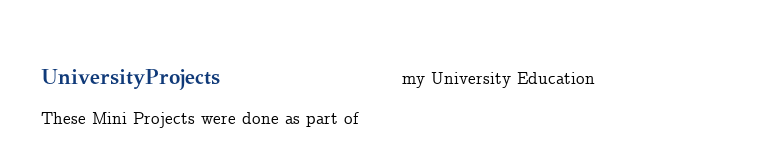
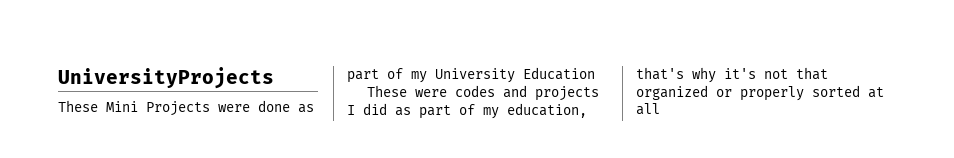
+ These were codes and projects I did as part of my education, that's why it's not that organized or properly sorted at all

